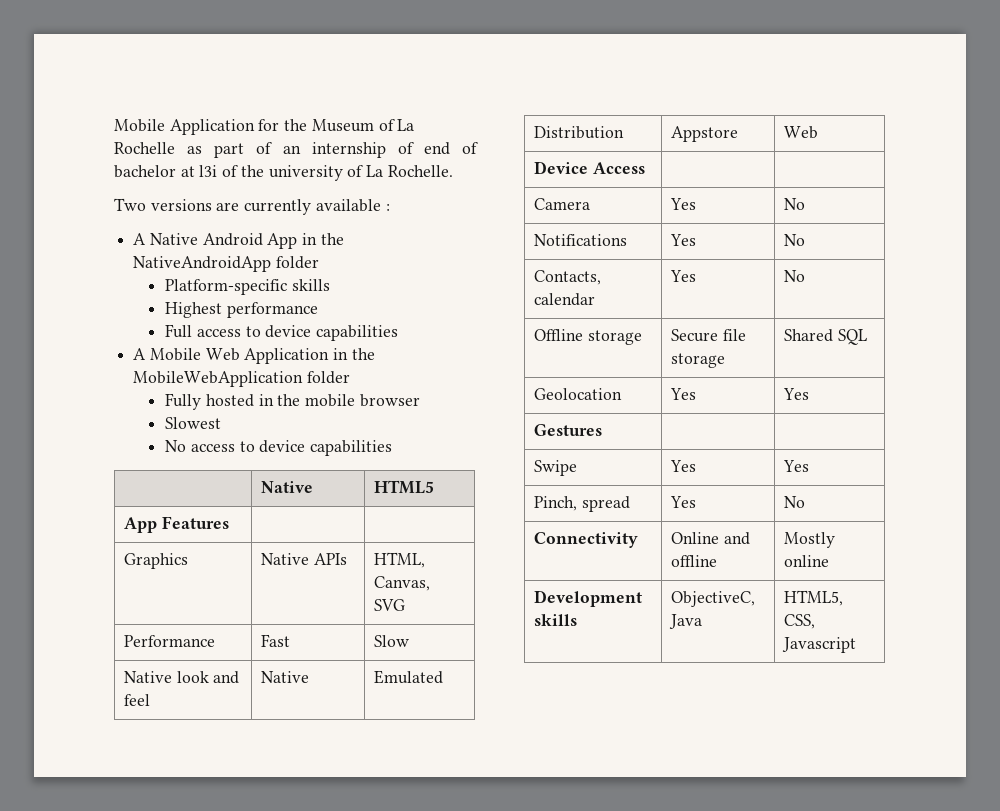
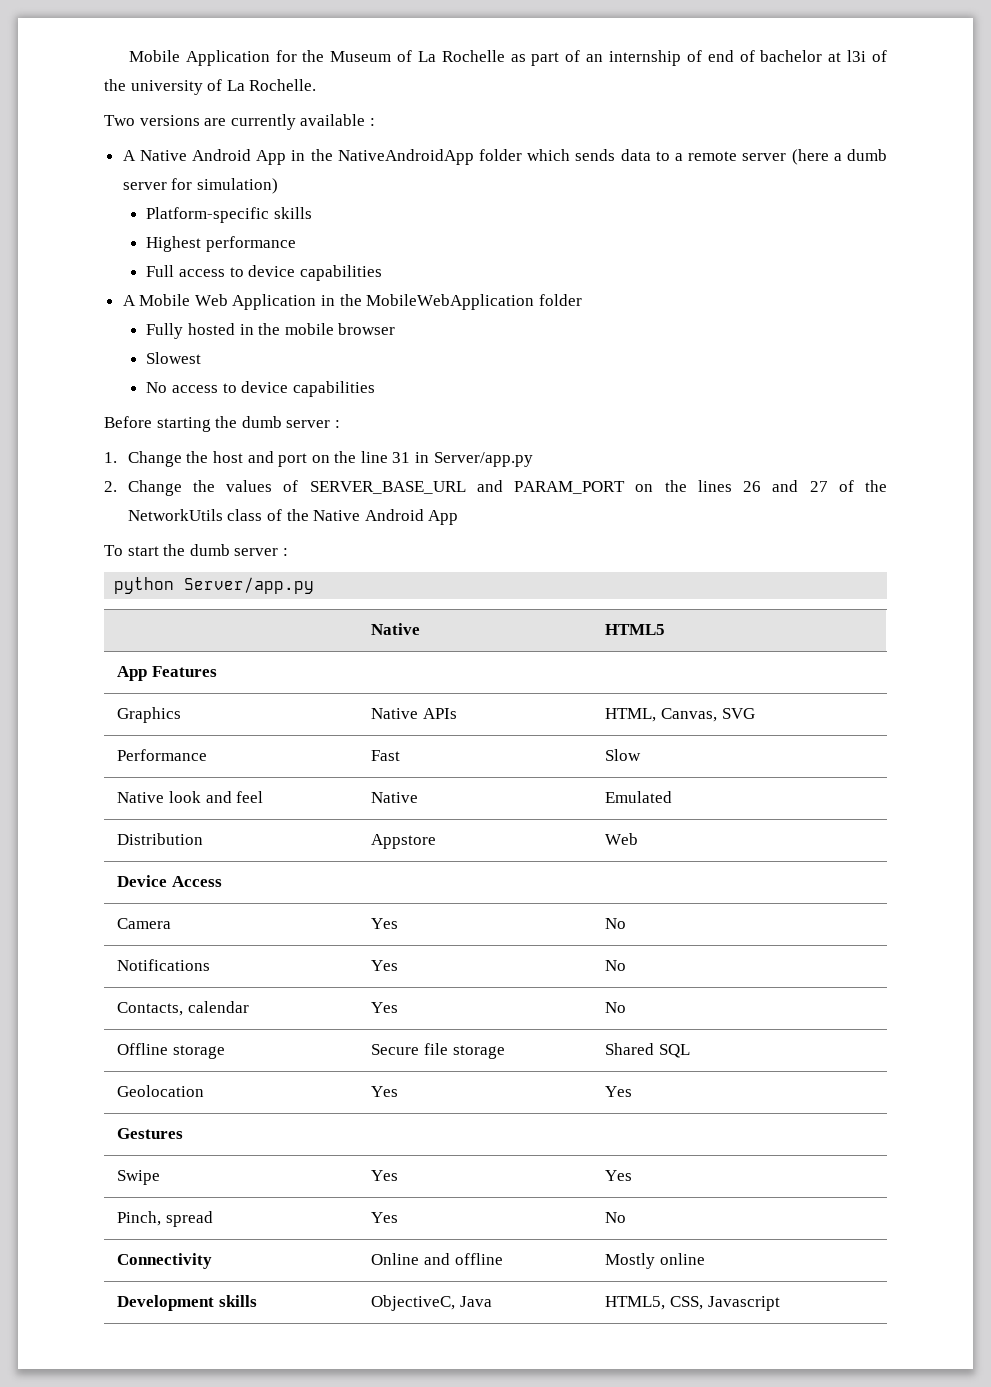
- A Native Android App in the NativeAndroidApp folder
+ A Native Android App in the NativeAndroidApp folder which sends data to a remote server (here a dumb server for simulation)
+ Before starting the dumb server :
+ 1. Change the host and port on the line 31 in Server/app.py
+ 2. Change the values of SERVER_BASE_URL and PARAM_PORT on the lines 26 and 27 of the NetworkUtils class of the Native Android App
+ To start the dumb server :
+ python Server/app.py

